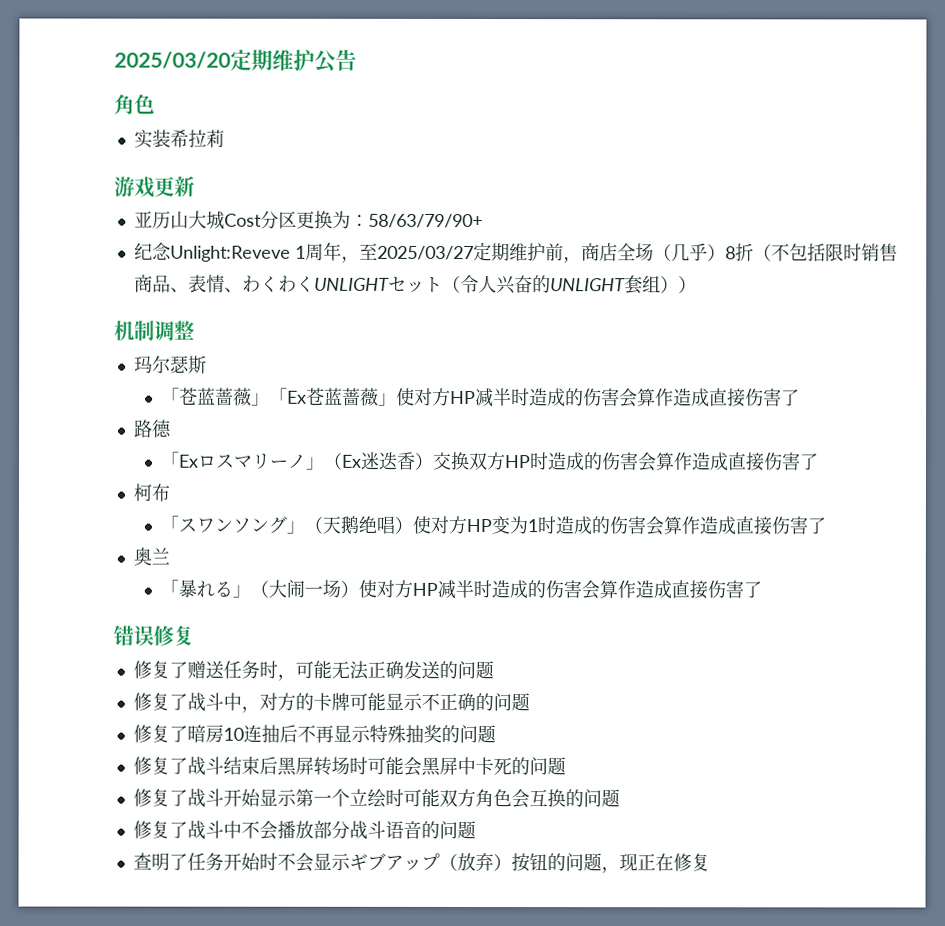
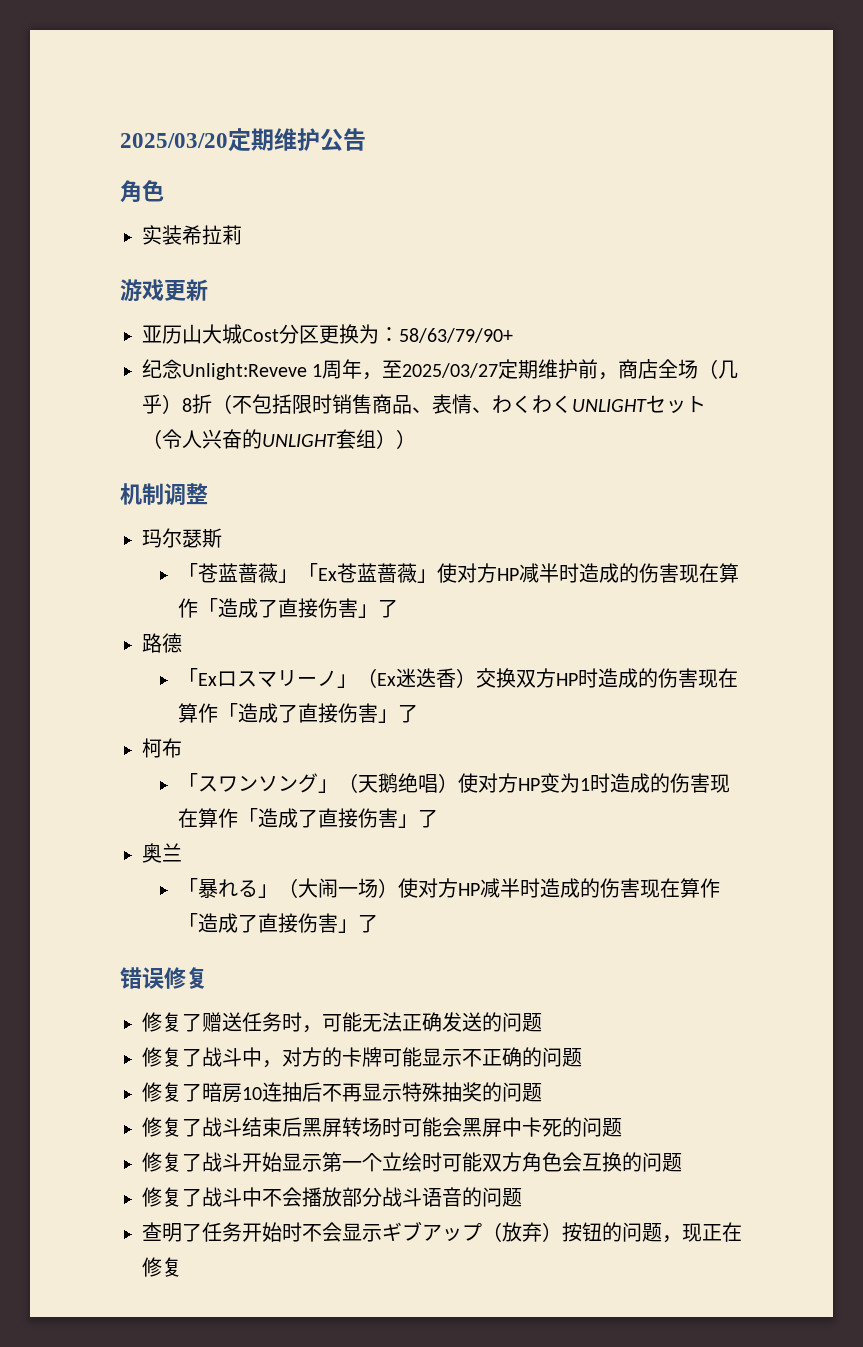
- 「苍蓝蔷薇」「Ex苍蓝蔷薇」使对方HP减半时造成的伤害会算作造成直接伤害了
+ 「苍蓝蔷薇」「Ex苍蓝蔷薇」使对方HP减半时造成的伤害现在算作「造成了直接伤害」了
- 「Exロスマリーノ」（Ex迷迭香）交换双方HP时造成的伤害会算作造成直接伤害了
+ 「Exロスマリーノ」（Ex迷迭香）交换双方HP时造成的伤害现在算作「造成了直接伤害」了
- 「スワンソング」（天鹅绝唱）使对方HP变为1时造成的伤害会算作造成直接伤害了
+ 「スワンソング」（天鹅绝唱）使对方HP变为1时造成的伤害现在算作「造成了直接伤害」了
- 「暴れる」（大闹一场）使对方HP减半时造成的伤害会算作造成直接伤害了
+ 「暴れる」（大闹一场）使对方HP减半时造成的伤害现在算作「造成了直接伤害」了

